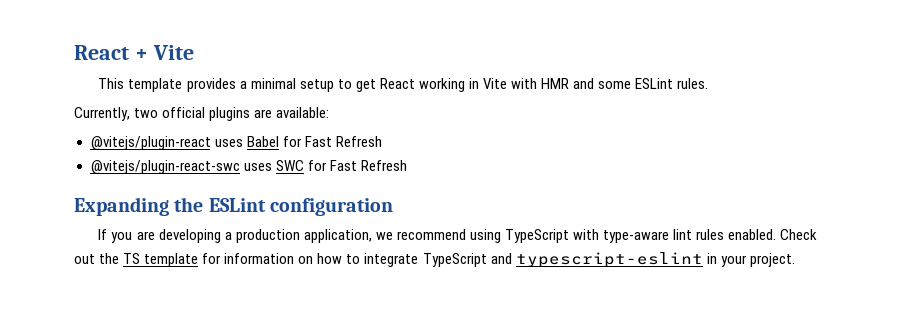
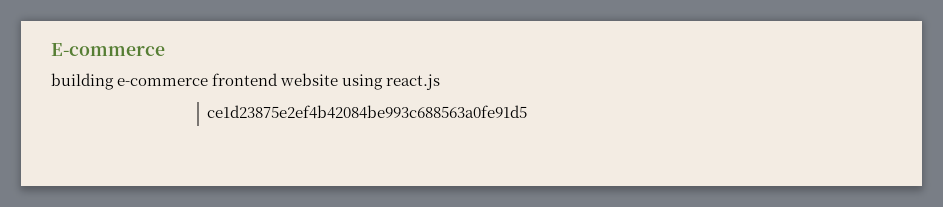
- React + Vite
- This template provides a minimal setup to get React working in Vite with HMR and some ESLint rules.
- Currently, two official plugins are available:
- @vitejs/plugin-react uses Babel for Fast Refresh
- @vitejs/plugin-react-swc uses SWC for Fast Refresh
- Expanding the ESLint configuration
- If you are developing a production application, we recommend using TypeScript with type-aware lint rules enabled. Check out the TS template for information on how to integrate TypeScript and typescript-eslint in your project.
+ E-commerce
+ building e-commerce frontend website using react.js
+ ce1d23875e2ef4b42084be993c688563a0fe91d5

